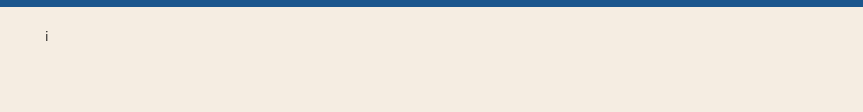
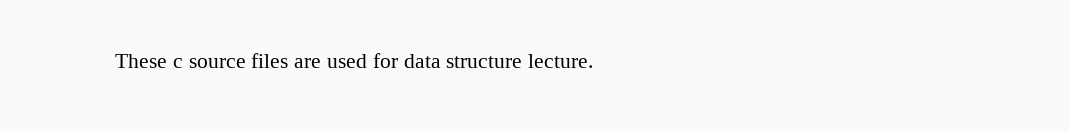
- i
+ These c source files are used for data structure lecture.

